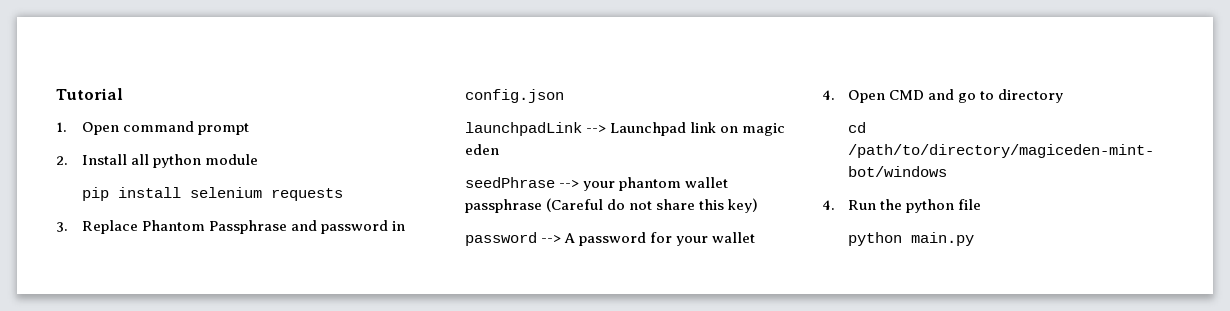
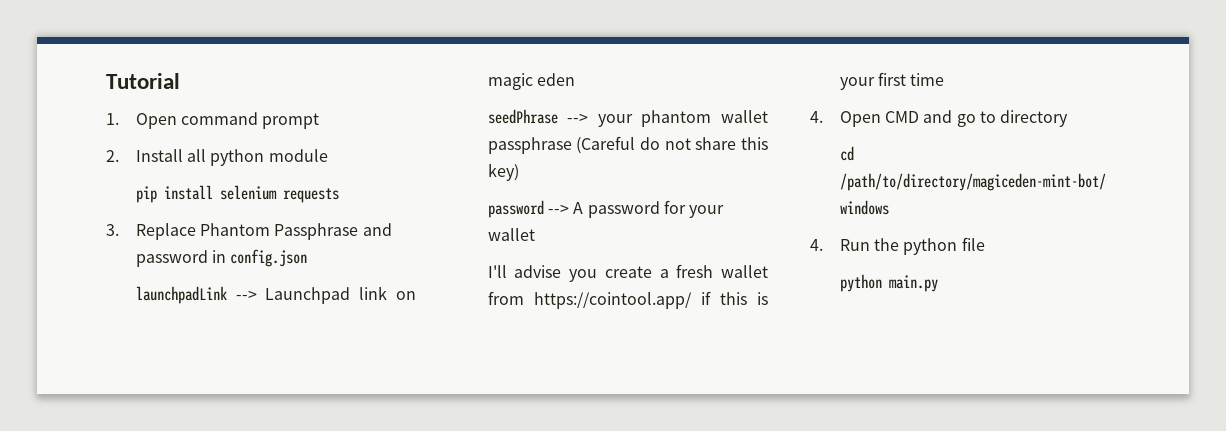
+ I'll advise you create a fresh wallet from https://cointool.app/ if this is your first time

